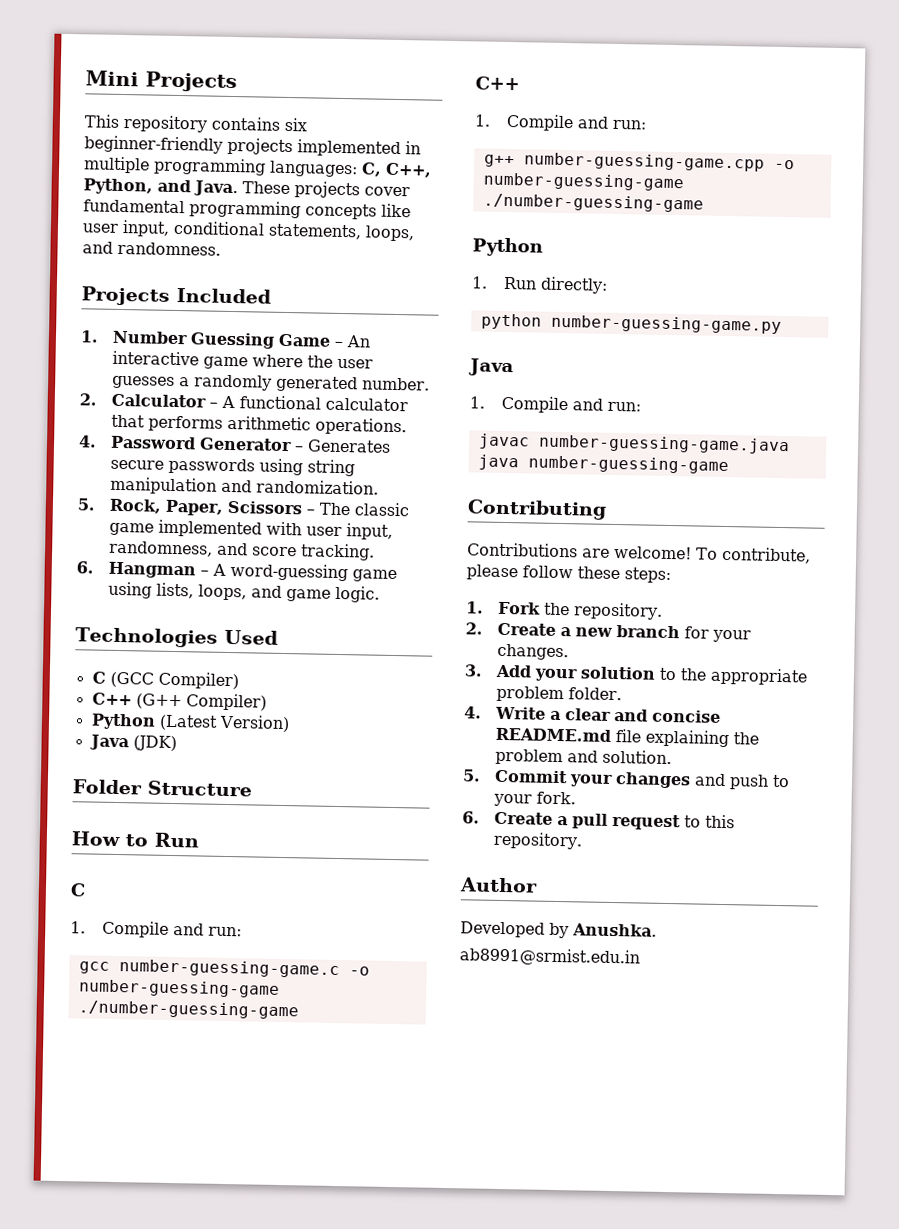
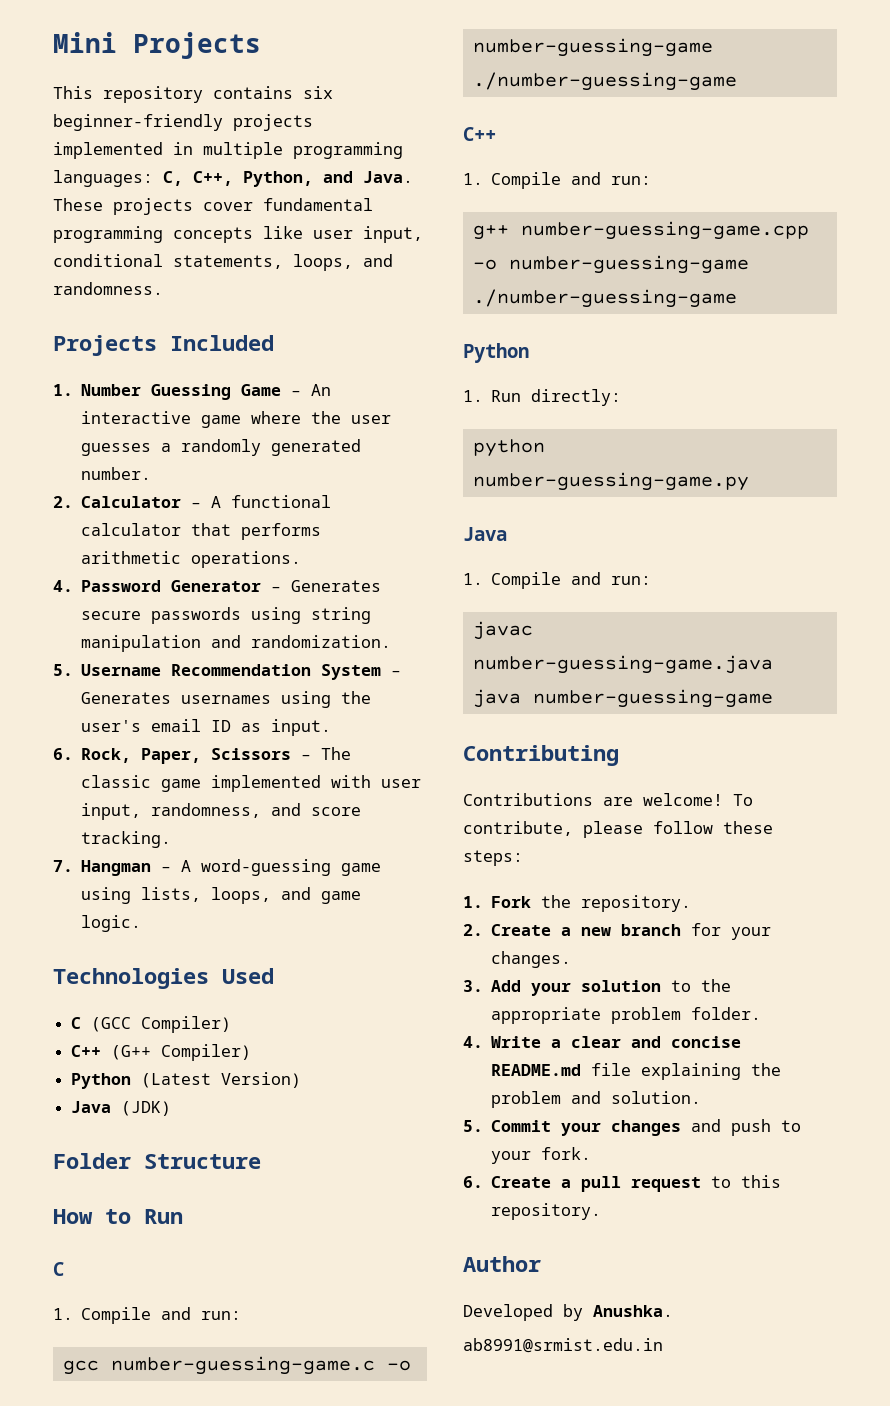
- 5. Rock, Paper, Scissors – The classic game implemented with user input, randomness, and score tracking.
+ 5. Username Recommendation System – Generates usernames using the user's email ID as input.
+ 6. Rock, Paper, Scissors – The classic game implemented with user input, randomness, and score tracking.
- 6. Hangman – A word-guessing game using lists, loops, and game logic.
+ 7. Hangman – A word-guessing game using lists, loops, and game logic.

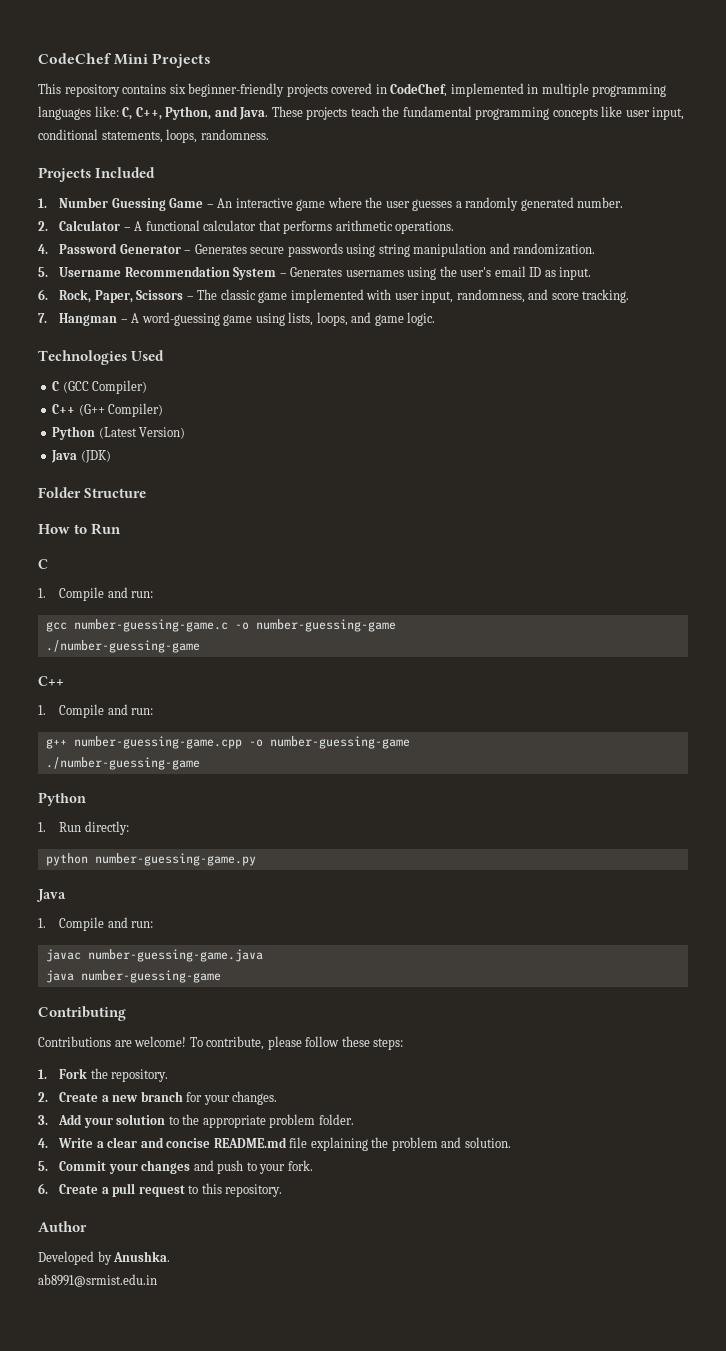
- Mini Projects
+ CodeChef Mini Projects
- This repository contains six beginner-friendly projects implemented in multiple programming languages: C, C++, Python, and Java.
+ This repository contains six beginner-friendly projects covered in CodeChef, implemented in multiple programming languages like: C, C++, Python, and Java.
- These projects cover fundamental programming concepts like user input, conditional statements, loops, and randomness.
+ These projects teach the fundamental programming concepts like user input, conditional statements, loops, randomness.

